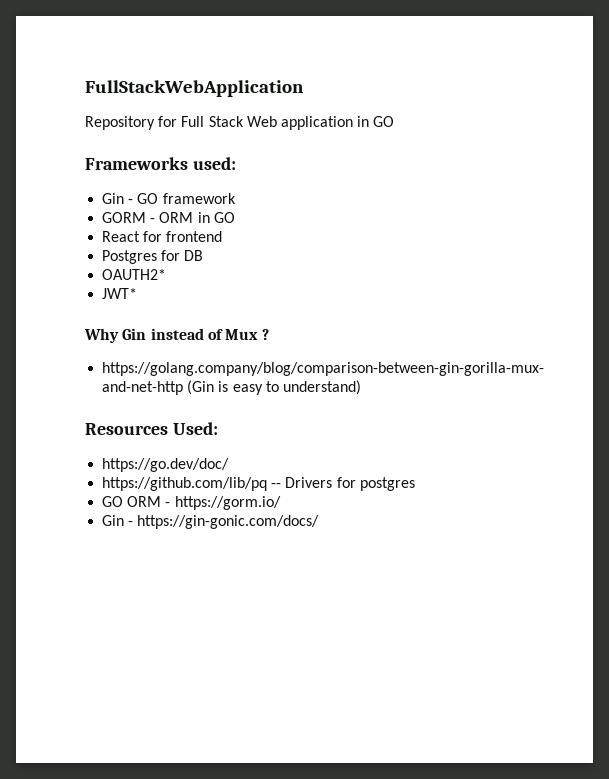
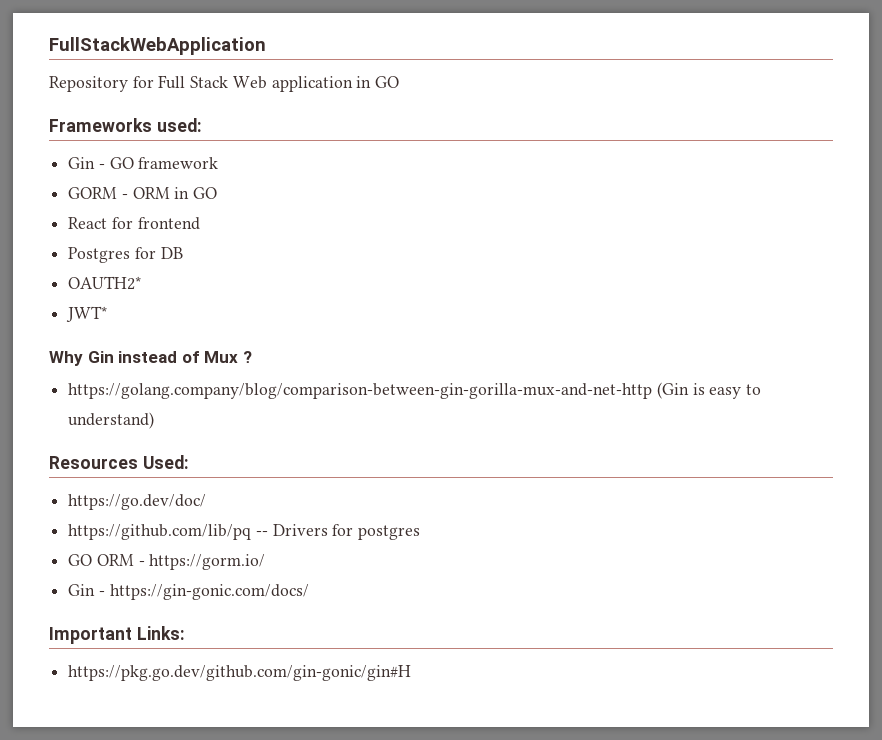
+ Important Links:
+ https://pkg.go.dev/github.com/gin-gonic/gin#H

